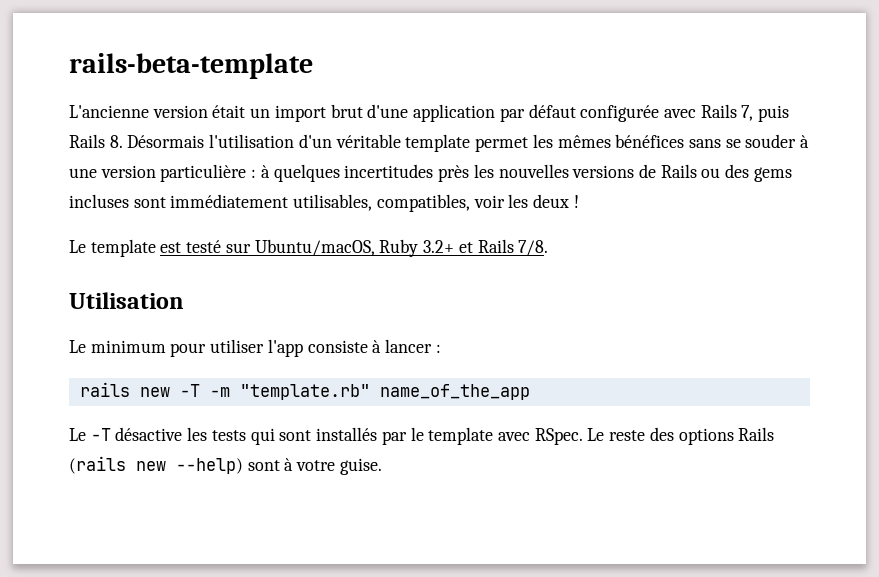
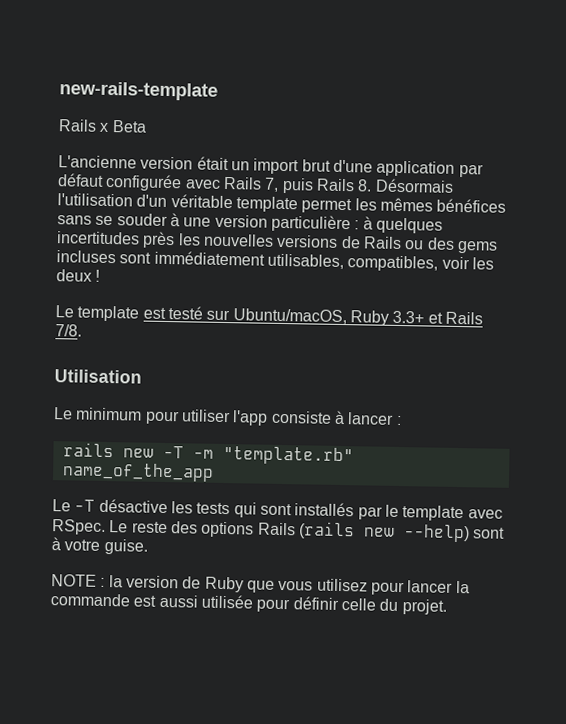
- rails-beta-template
+ new-rails-template
+ Rails x Beta
- Le template est testé sur Ubuntu/macOS, Ruby 3.2+ et Rails 7/8.
+ Le template est testé sur Ubuntu/macOS, Ruby 3.3+ et Rails 7/8.
+ NOTE : la version de Ruby que vous utilisez pour lancer la commande est aussi utilisée pour définir celle du projet.

